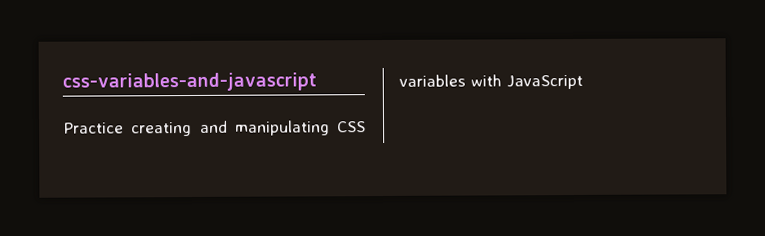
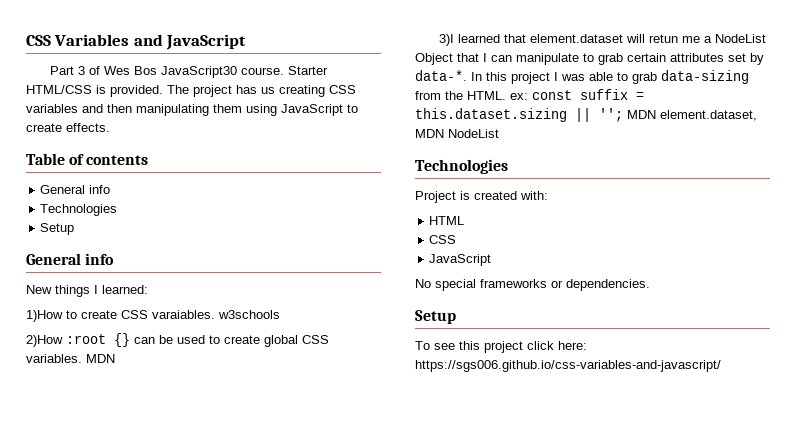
- css-variables-and-javascript
- Practice creating and manipulating CSS variables with JavaScript
+ CSS Variables and JavaScript
+ Part 3 of Wes Bos JavaScript30 course. Starter HTML/CSS is provided. The project has us creating CSS variables and then manipulating them using JavaScript to create effects.
+ Table of contents
+ General info
+ Technologies
+ Setup
+ General info
+ New things I learned:
+ 1)How to create CSS varaiables. w3schools
+ 2)How :root {} can be used to create global CSS variables. MDN
+ 3)I learned that element.dataset will retun me a NodeList Object that I can manipulate to grab certain attributes set by data-*. In this project I was able to grab data-sizing from the HTML. ex: const suffix = this.dataset.sizing || ''; MDN element.dataset, MDN NodeList
+ Technologies
+ Project is created with:
+ HTML
+ CSS
+ JavaScript
+ No special frameworks or dependencies.
+ Setup
+ To see this project click here: https://sgs006.github.io/css-variables-and-javascript/

